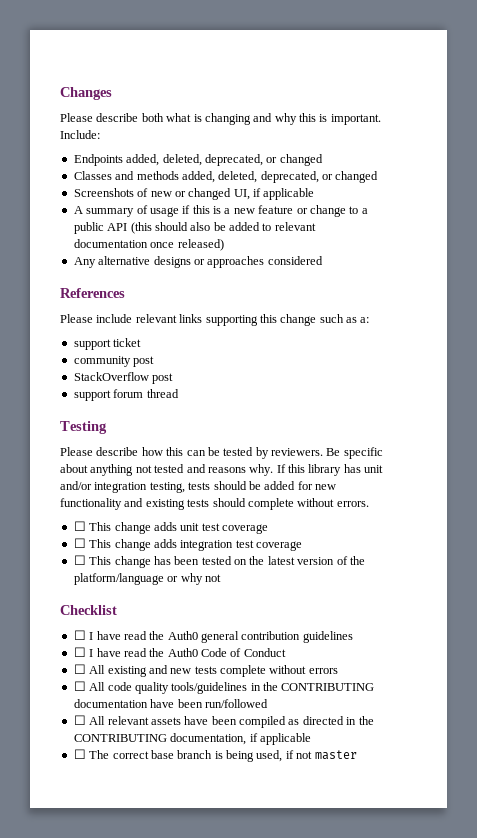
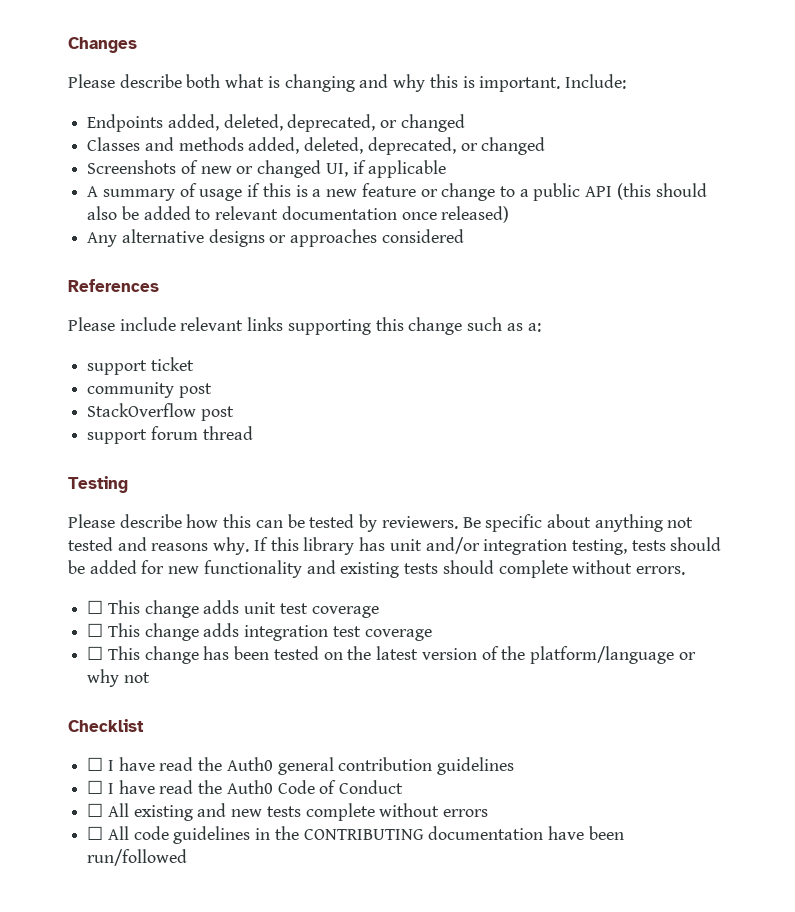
- ☐ All code quality tools/guidelines in the CONTRIBUTING documentation have been run/followed
+ ☐ All code guidelines in the CONTRIBUTING documentation have been run/followed
- ☐ All relevant assets have been compiled as directed in the CONTRIBUTING documentation, if applicable
- ☐ The correct base branch is being used, if not master

